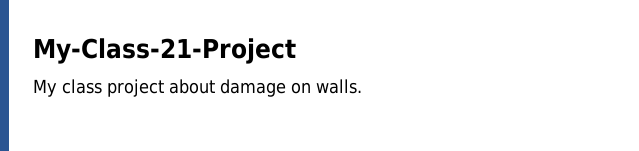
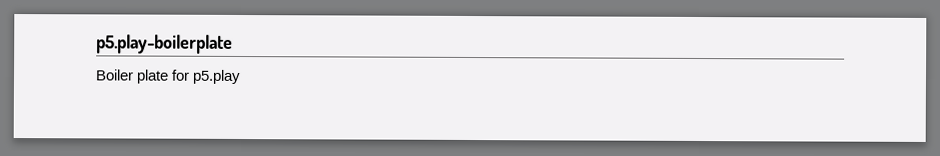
- My-Class-21-Project
- My class project about damage on walls.
+ p5.play-boilerplate
+ Boiler plate for p5.play

